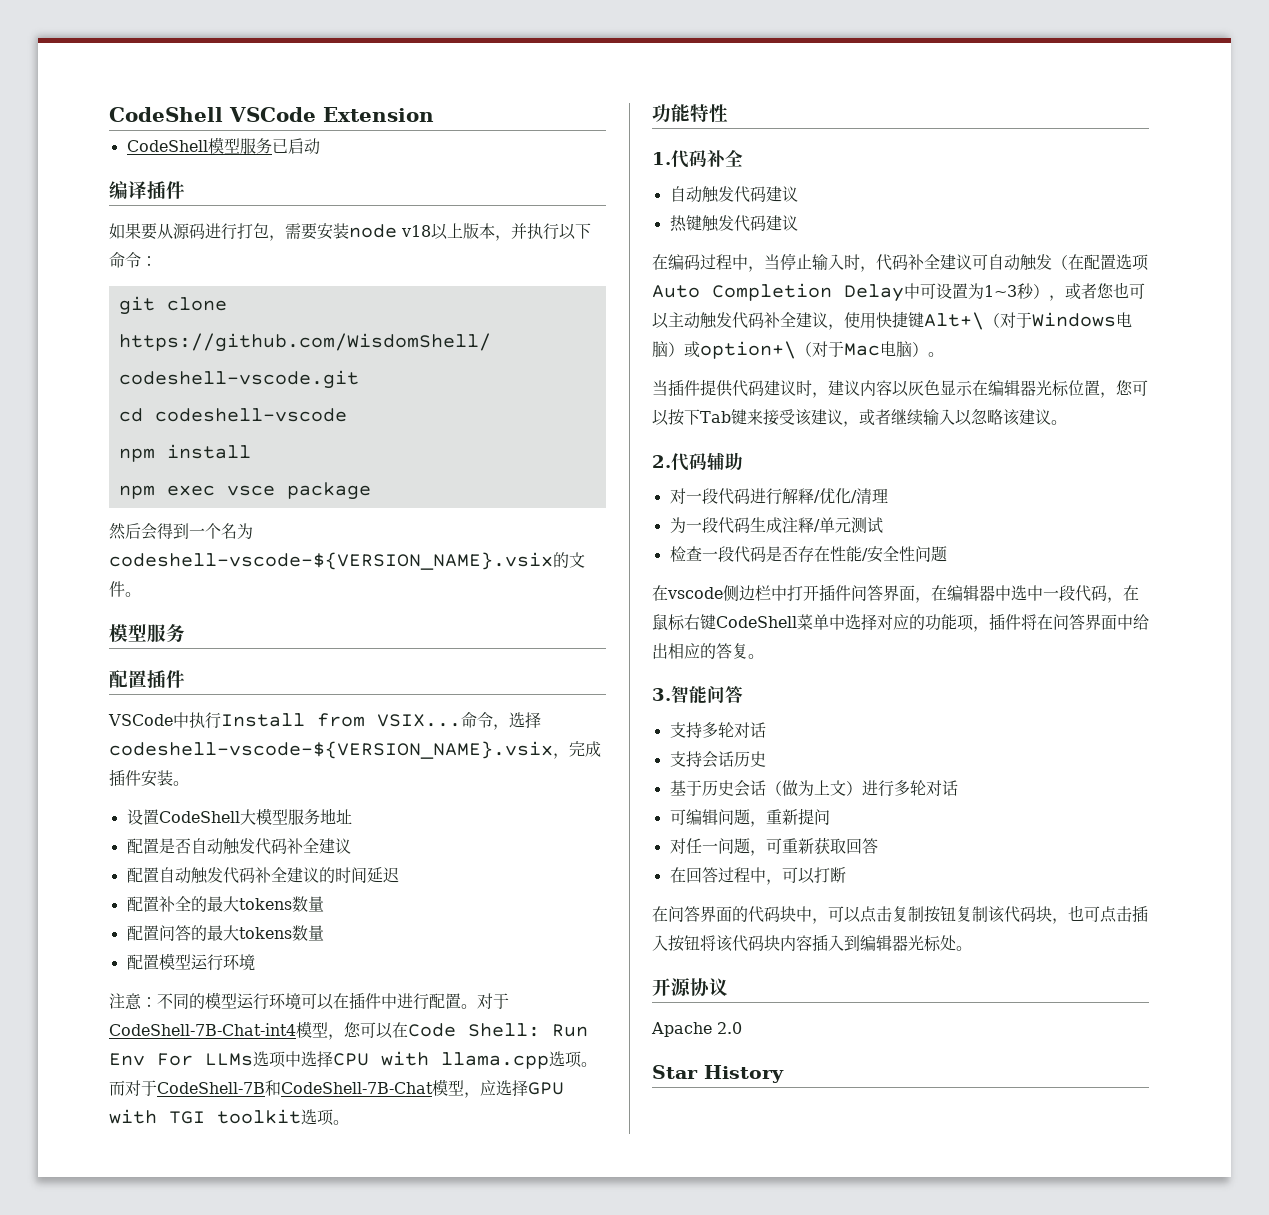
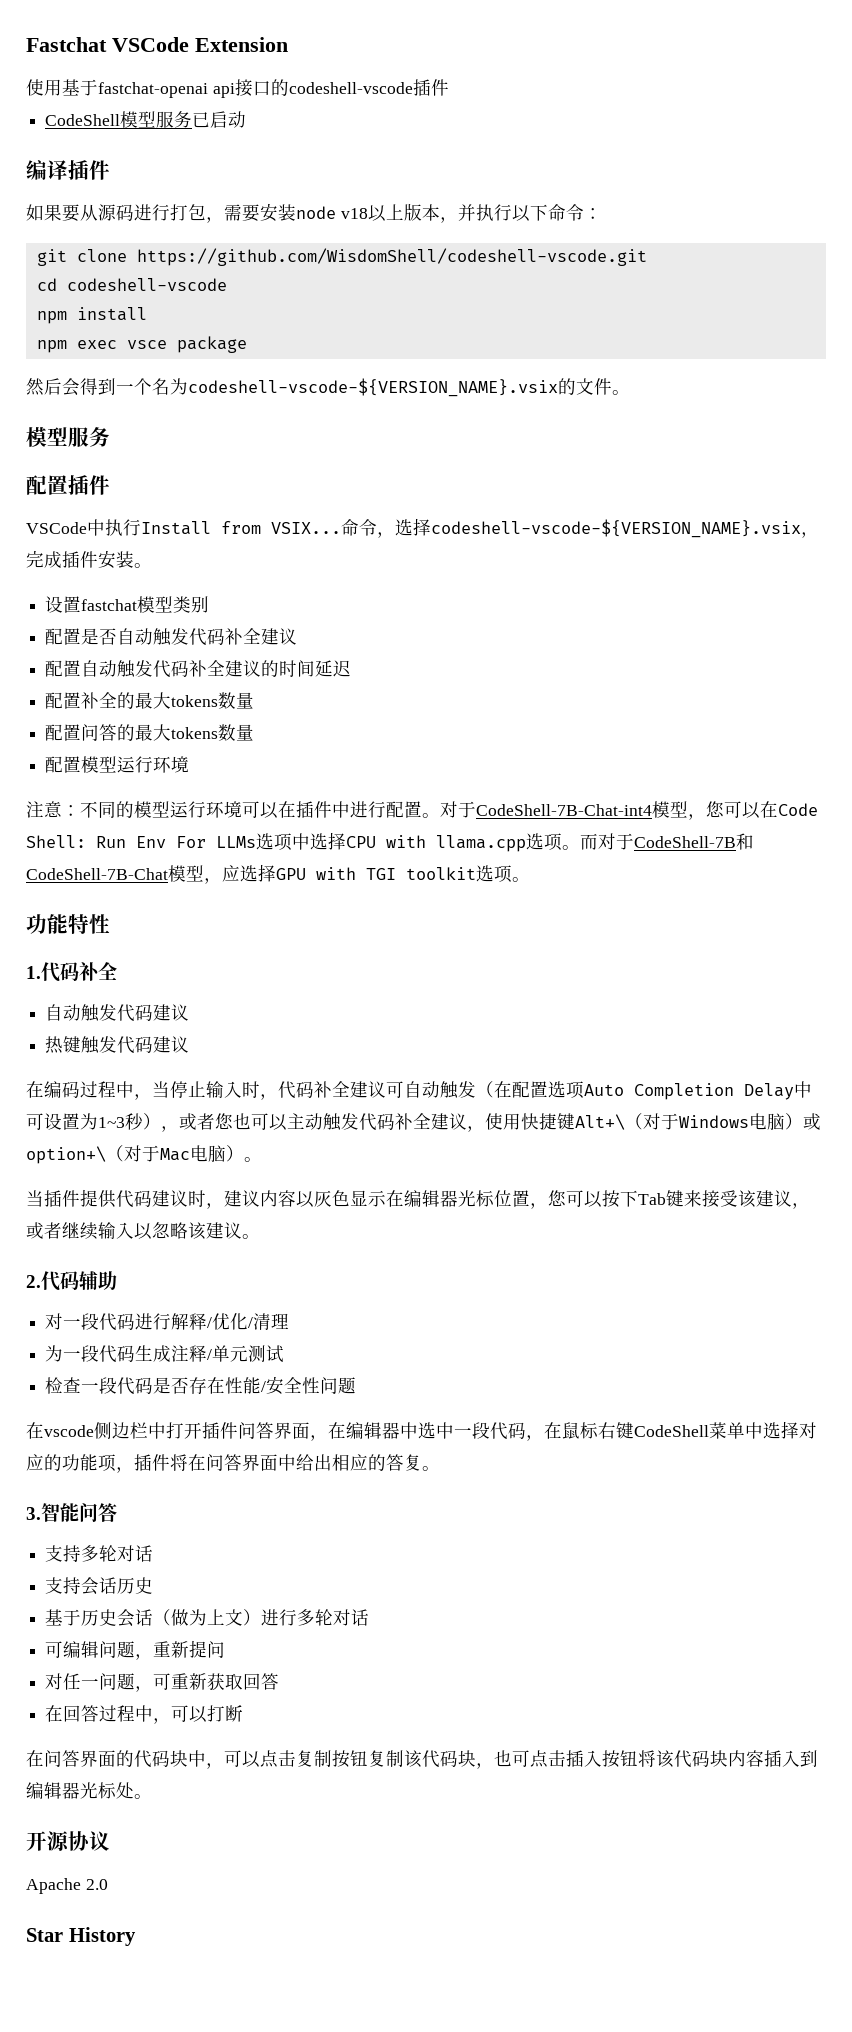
- CodeShell VSCode Extension
+ Fastchat VSCode Extension
+ 使用基于fastchat-openai api接口的codeshell-vscode插件
- 设置CodeShell大模型服务地址
+ 设置fastchat模型类别

